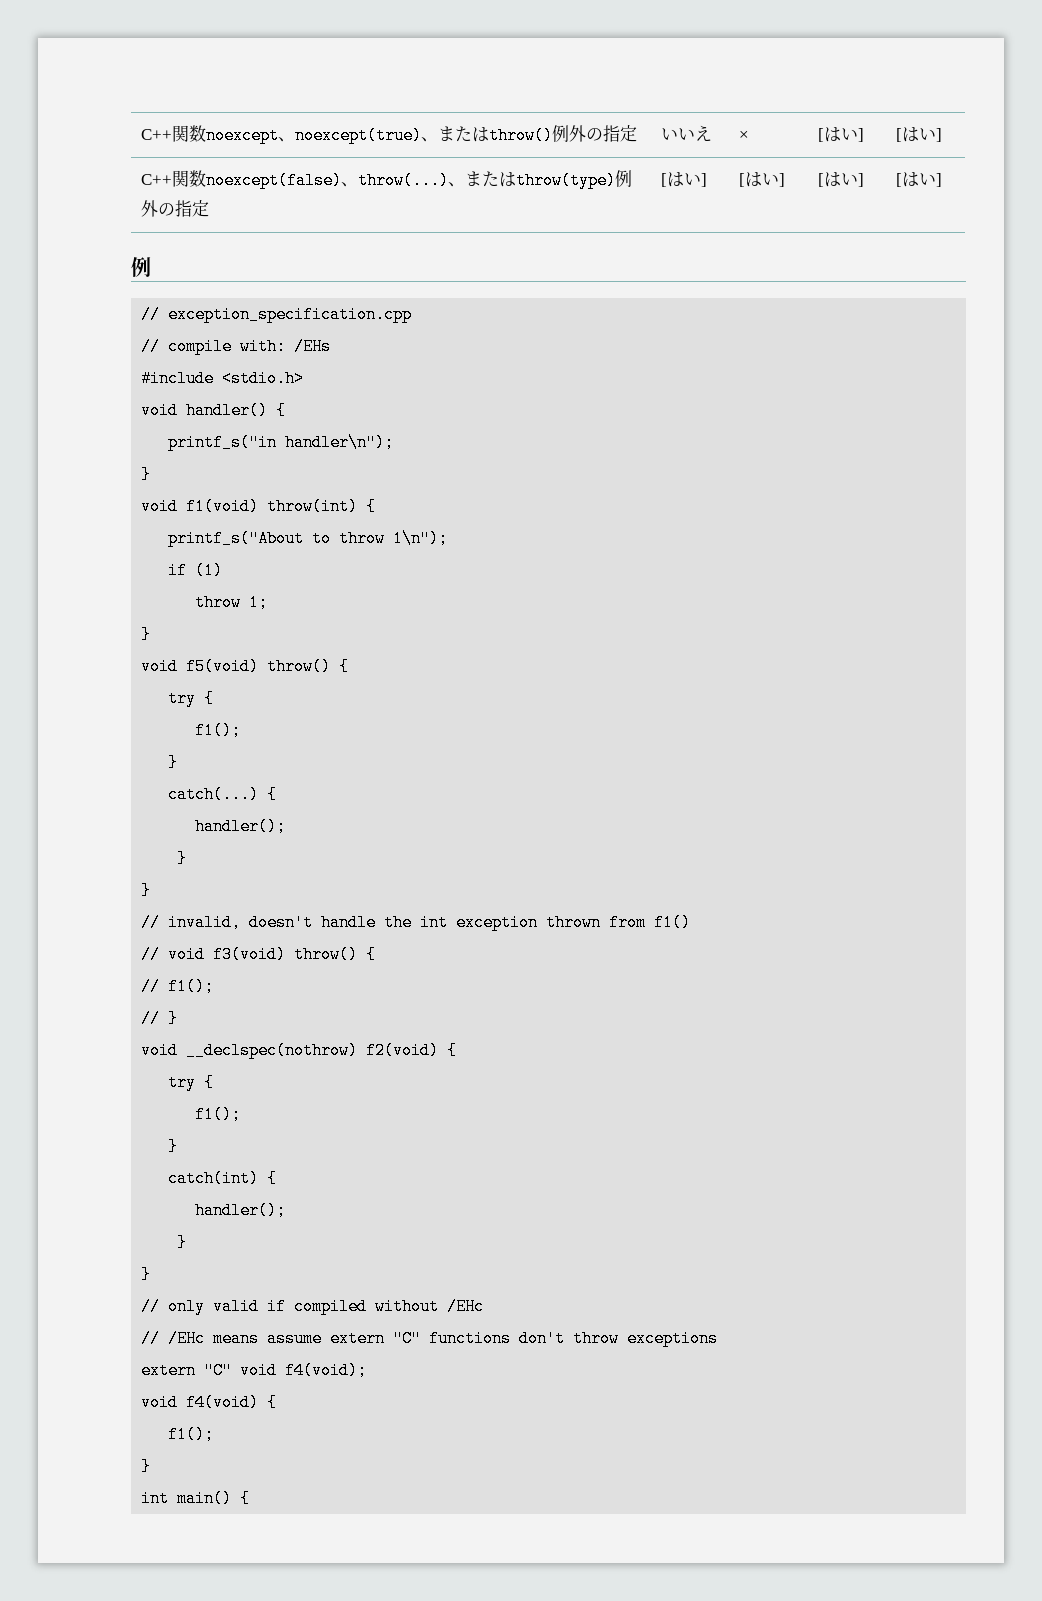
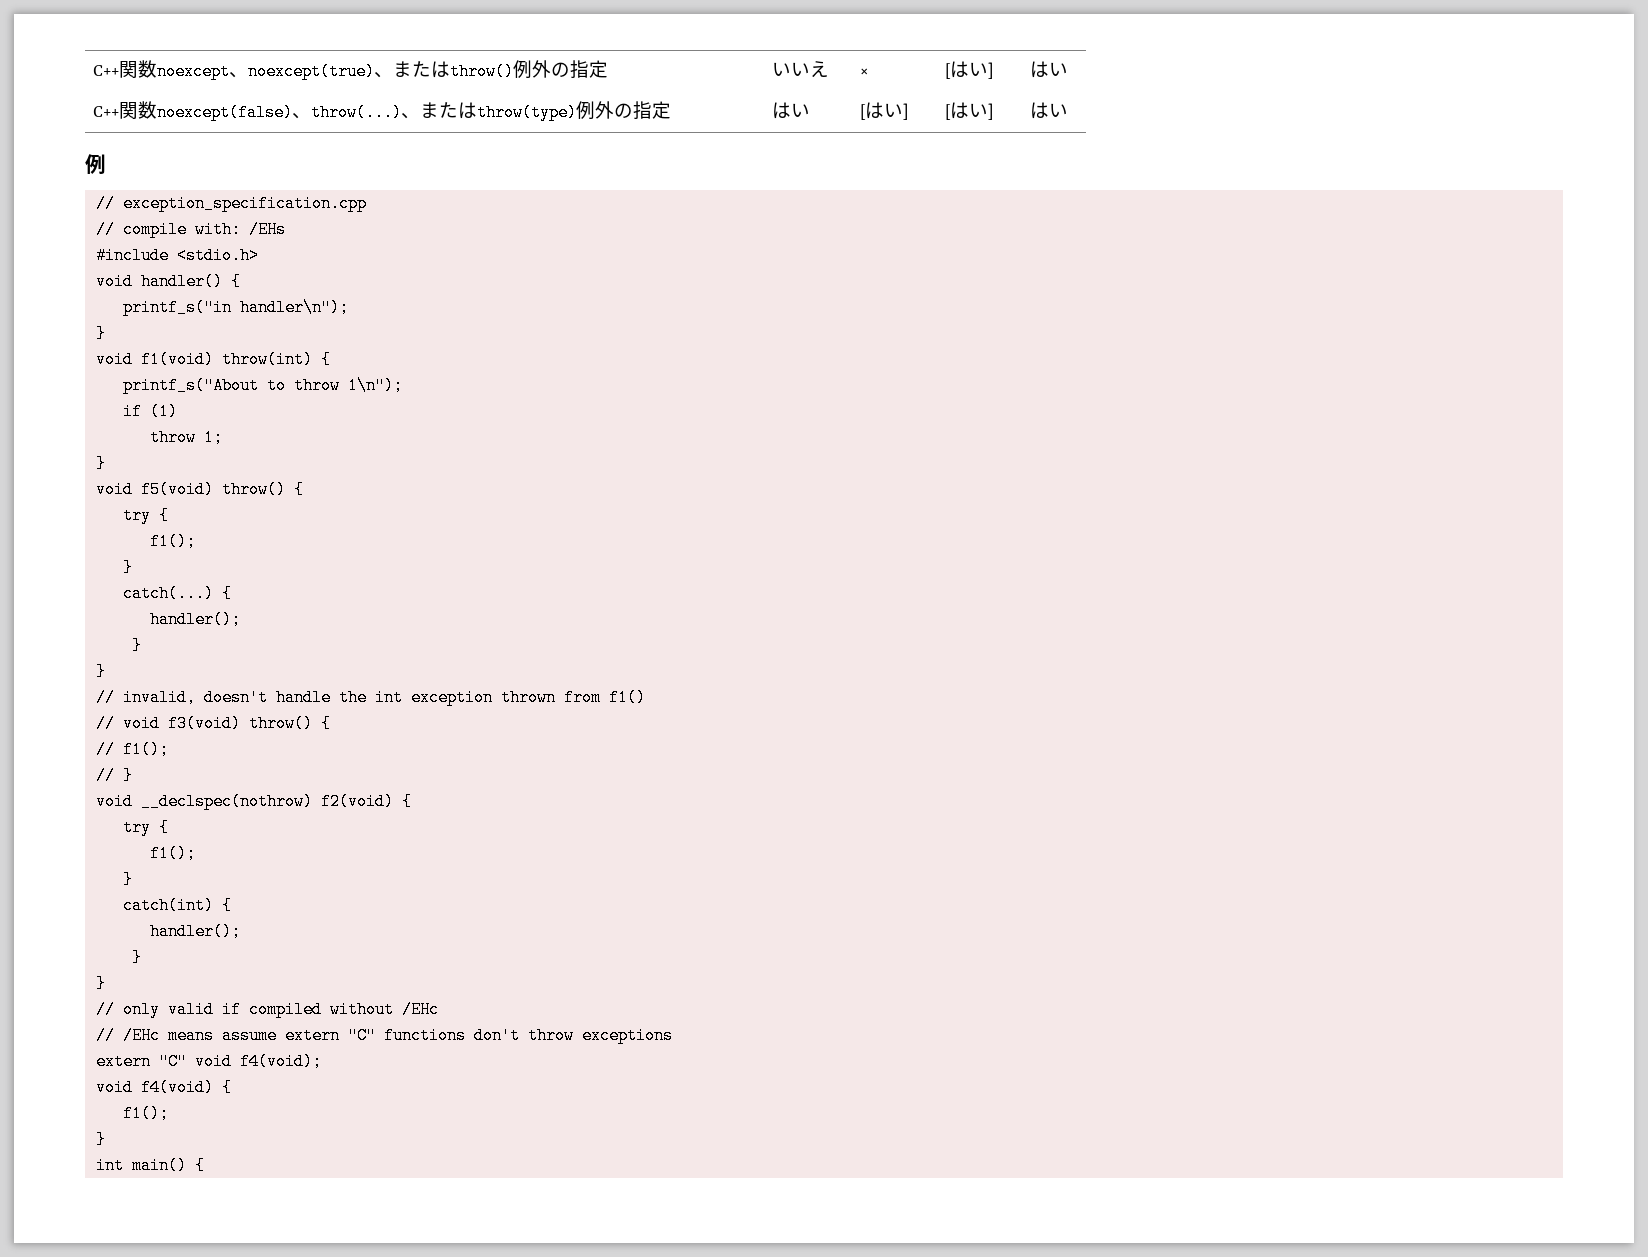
- C++関数noexcept、noexcept(true)、またはthrow()例外の指定 | いいえ | × | [はい] | [はい]
+ C++関数noexcept、noexcept(true)、またはthrow()例外の指定 | いいえ | × | [はい] | はい
- C++関数noexcept(false)、throw(...)、またはthrow(type)例外の指定 | [はい] | [はい] | [はい] | [はい]
+ C++関数noexcept(false)、throw(...)、またはthrow(type)例外の指定 | はい | [はい] | [はい] | はい

